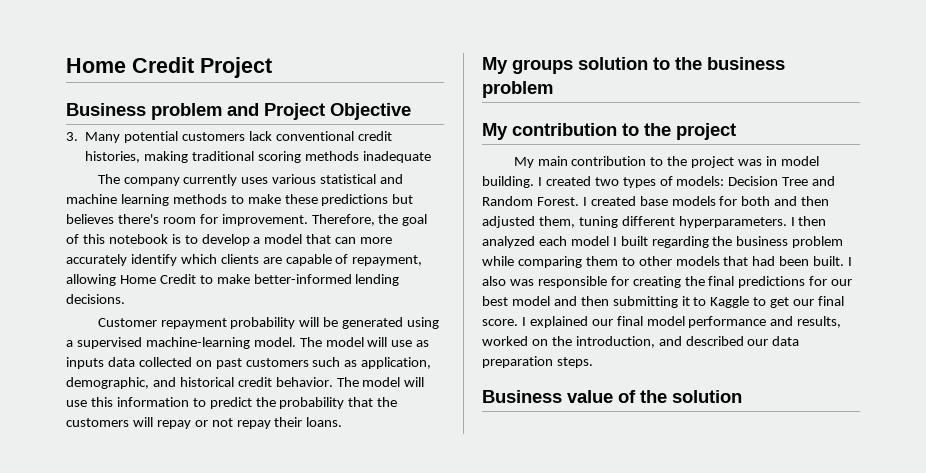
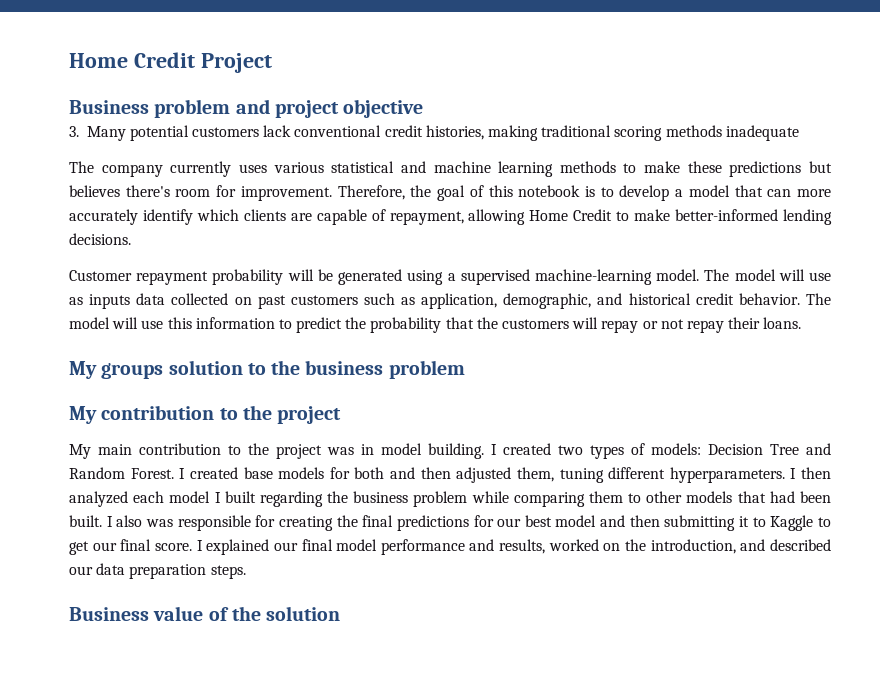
- Business problem and Project Objective
+ Business problem and project objective

